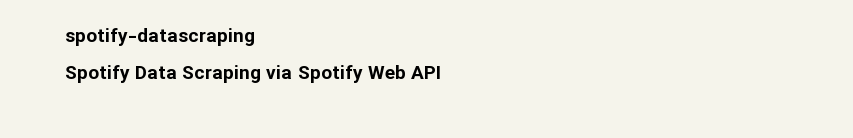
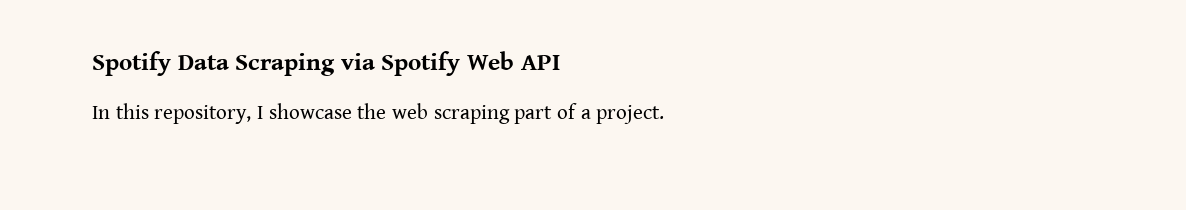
- spotify-datascraping
+ In this repository, I showcase the web scraping part of a project.

